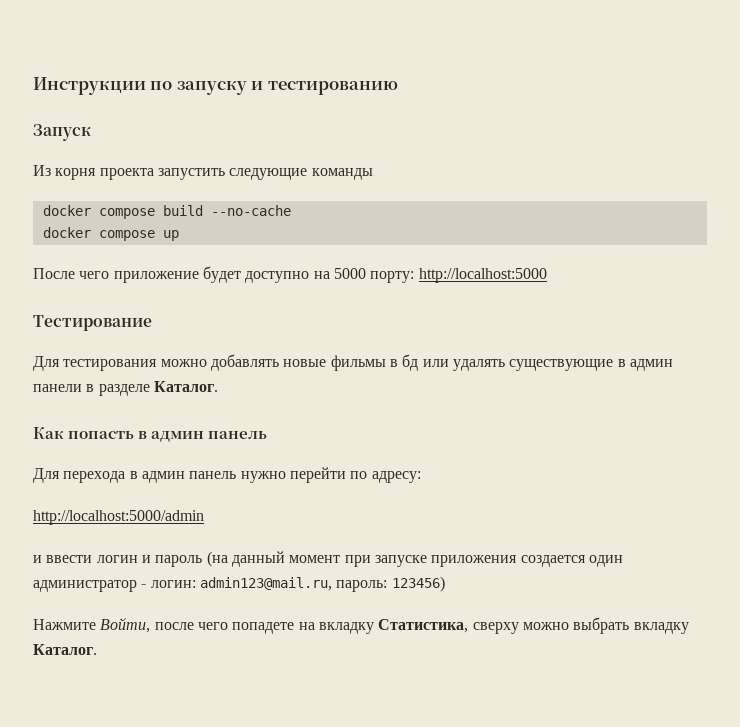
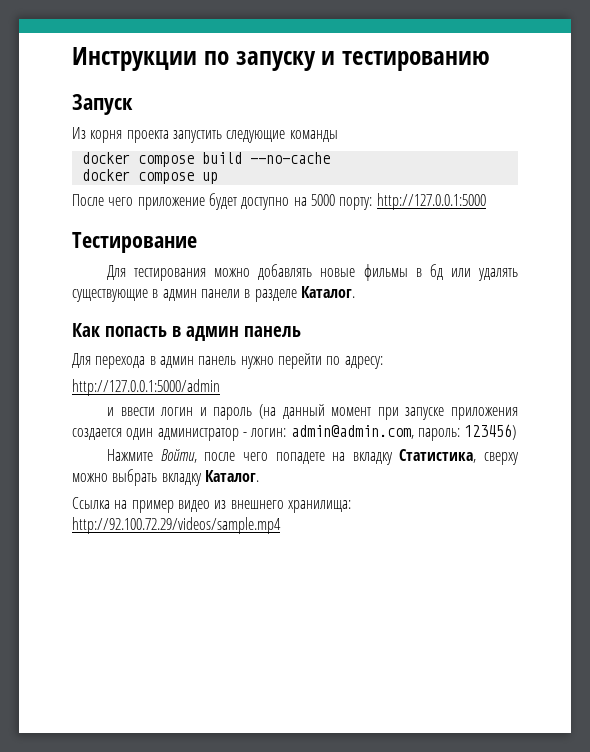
- После чего приложение будет доступно на 5000 порту: http://localhost:5000
+ После чего приложение будет доступно на 5000 порту: http://127.0.0.1:5000
- http://localhost:5000/admin
+ http://127.0.0.1:5000/admin
- и ввести логин и пароль (на данный момент при запуске приложения создается один администратор - логин: admin123@mail.ru, пароль: 123456)
+ и ввести логин и пароль (на данный момент при запуске приложения создается один администратор - логин: admin@admin.com, пароль: 123456)
+ Ссылка на пример видео из внешнего хранилища: http://92.100.72.29/videos/sample.mp4

